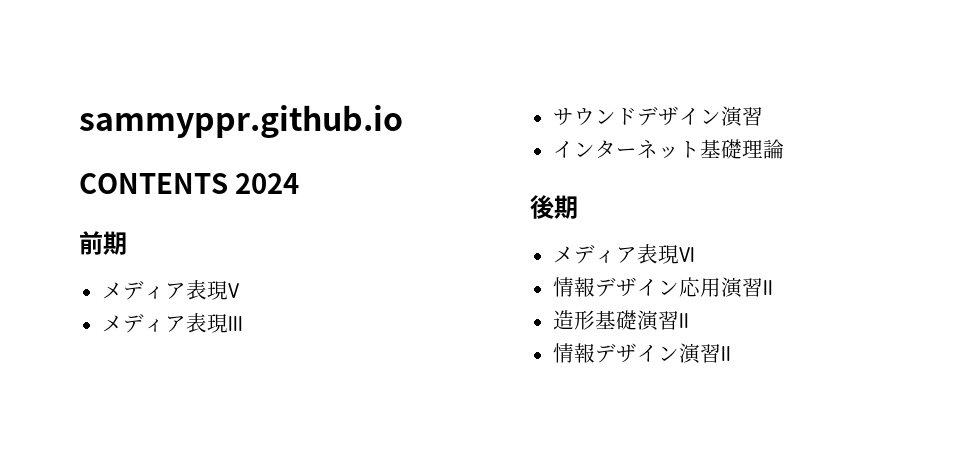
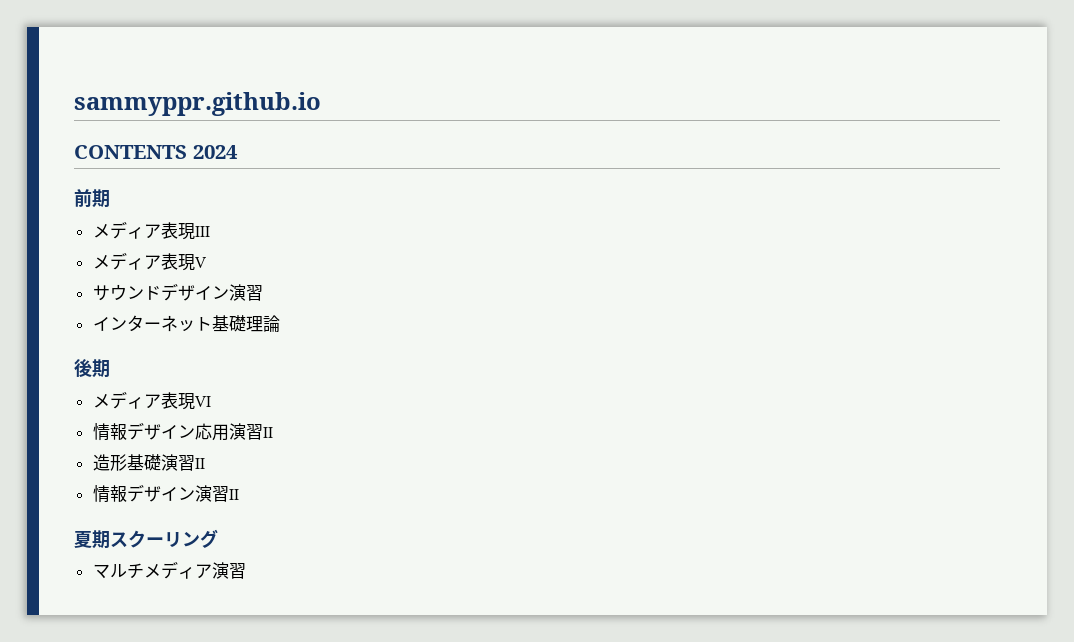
+ メディア表現III
  メディア表現V
- メディア表現III
+ 夏期スクーリング
+ マルチメディア演習

